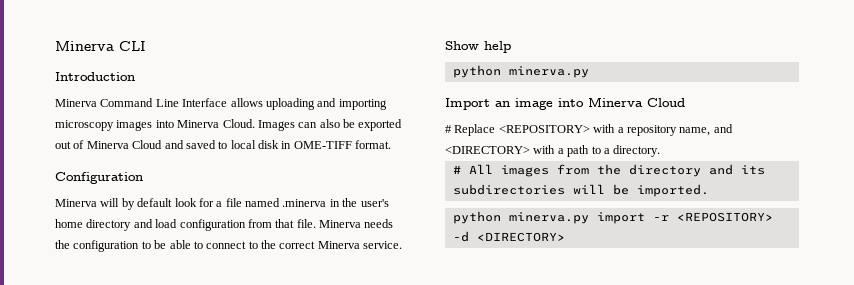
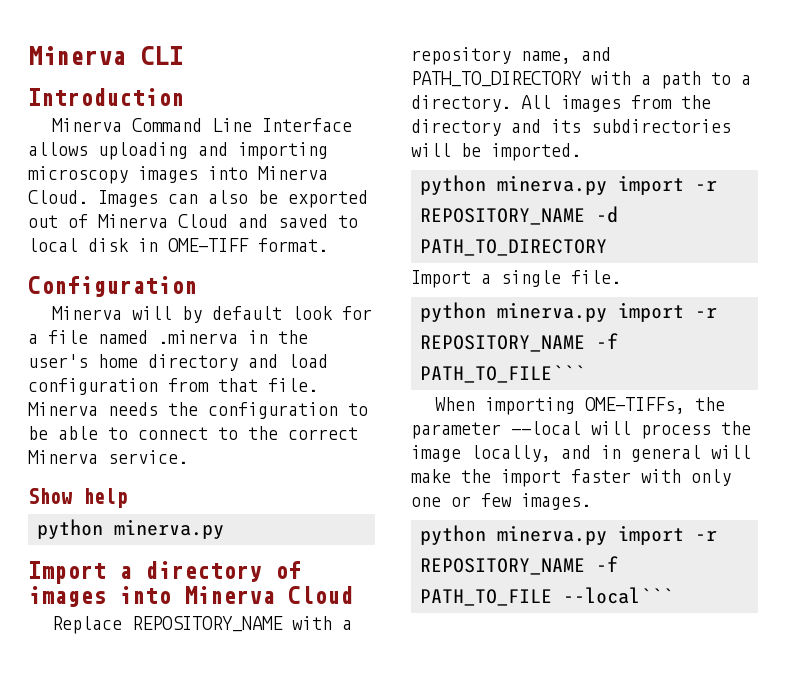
- Import an image into Minerva Cloud
+ Import a directory of images into Minerva Cloud
- # Replace <REPOSITORY> with a repository name, and <DIRECTORY> with a path to a directory.
- # All images from the directory and its subdirectories will be imported.
+ Replace REPOSITORY_NAME with a repository name, and PATH_TO_DIRECTORY with a path to a directory. All images from the directory and its subdirectories will be imported.
- python minerva.py import -r <REPOSITORY> -d <DIRECTORY>
+ python minerva.py import -r REPOSITORY_NAME -d PATH_TO_DIRECTORY
+ Import a single file.
+ python minerva.py import -r REPOSITORY_NAME -f PATH_TO_FILE```
+ When importing OME-TIFFs, the parameter --local will process the image locally, and in general will make the import faster with only one or few images.
+ python minerva.py import -r REPOSITORY_NAME -f PATH_TO_FILE --local```

